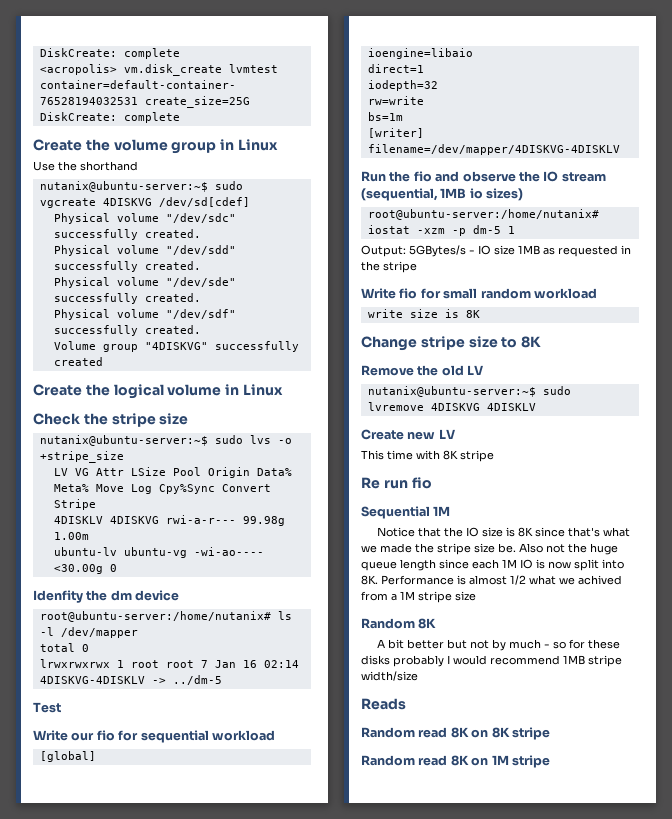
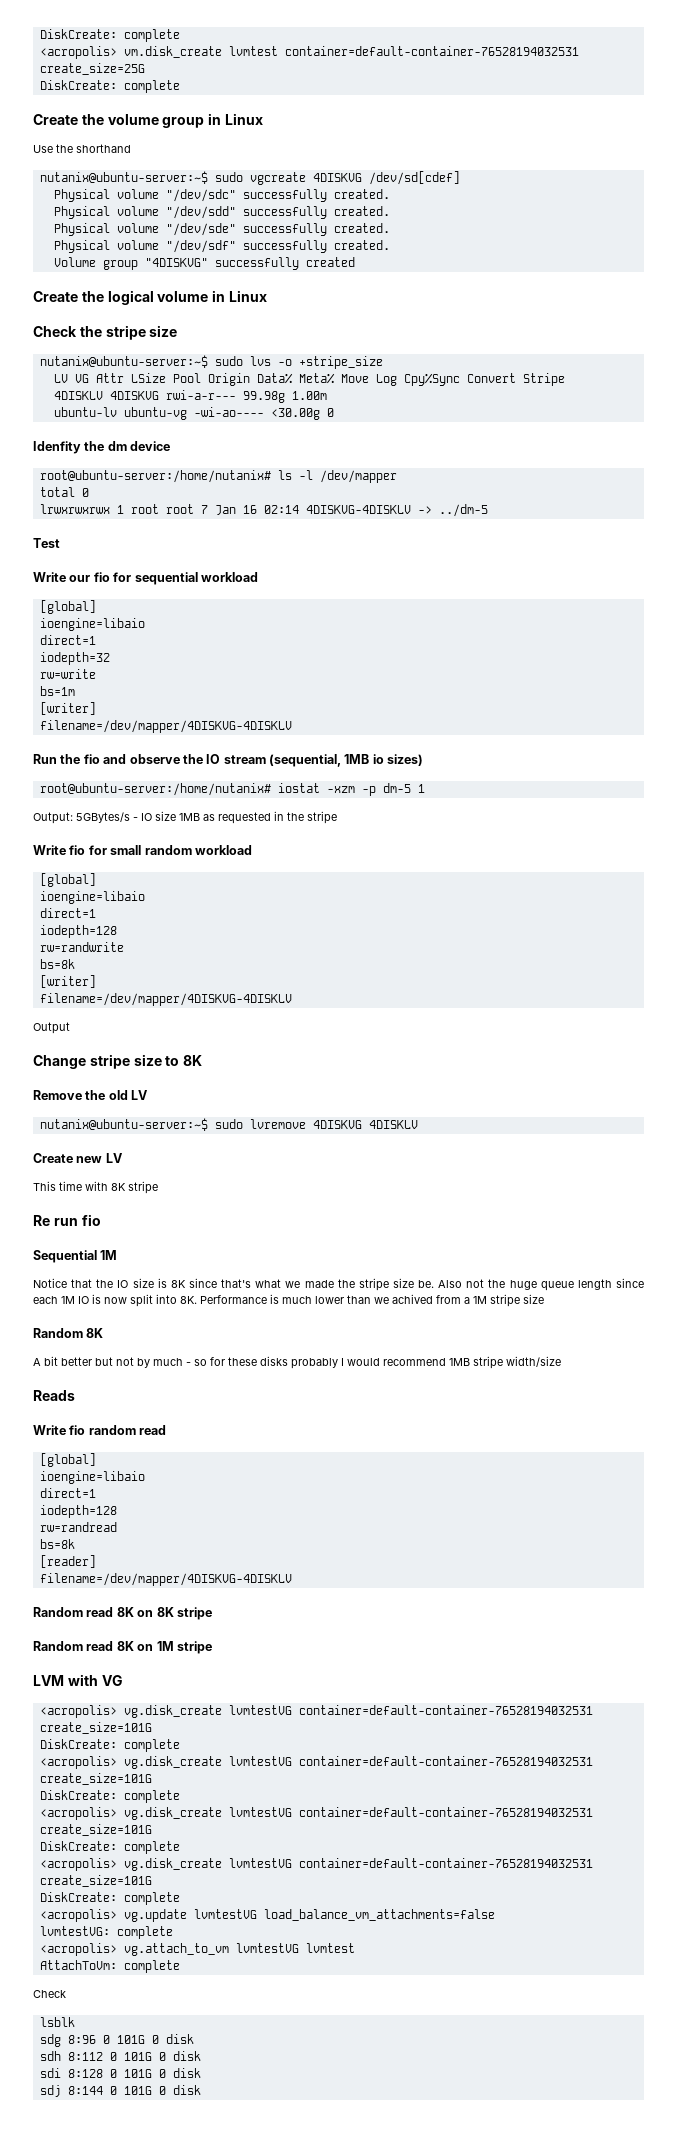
  Write fio for small random workload
- write size is 8K
+ [global]
+ ioengine=libaio
+ direct=1
+ iodepth=128
+ rw=randwrite
+ bs=8k
+ [writer]
+ filename=/dev/mapper/4DISKVG-4DISKLV
+ Output
- Performance is almost 1/2 what we achived from a 1M stripe size
+ Performance is much lower than we achived from a 1M stripe size
+ Write fio random read
+ [global]
+ ioengine=libaio
+ direct=1
+ iodepth=128
+ rw=randread
+ bs=8k
+ [reader]
+ filename=/dev/mapper/4DISKVG-4DISKLV
+ LVM with VG
+ <acropolis> vg.disk_create lvmtestVG container=default-container-76528194032531 create_size=101G
+ DiskCreate: complete
+ <acropolis> vg.disk_create lvmtestVG container=default-container-76528194032531 create_size=101G
+ DiskCreate: complete
+ <acropolis> vg.disk_create lvmtestVG container=default-container-76528194032531 create_size=101G
+ DiskCreate: complete
+ <acropolis> vg.disk_create lvmtestVG container=default-container-76528194032531 create_size=101G
+ DiskCreate: complete
+ <acropolis> vg.update lvmtestVG load_balance_vm_attachments=false
+ lvmtestVG: complete
+ <acropolis> vg.attach_to_vm lvmtestVG lvmtest
+ AttachToVm: complete
+ Check
+ lsblk
+ sdg 8:96 0 101G 0 disk
+ sdh 8:112 0 101G 0 disk
+ sdi 8:128 0 101G 0 disk
+ sdj 8:144 0 101G 0 disk

